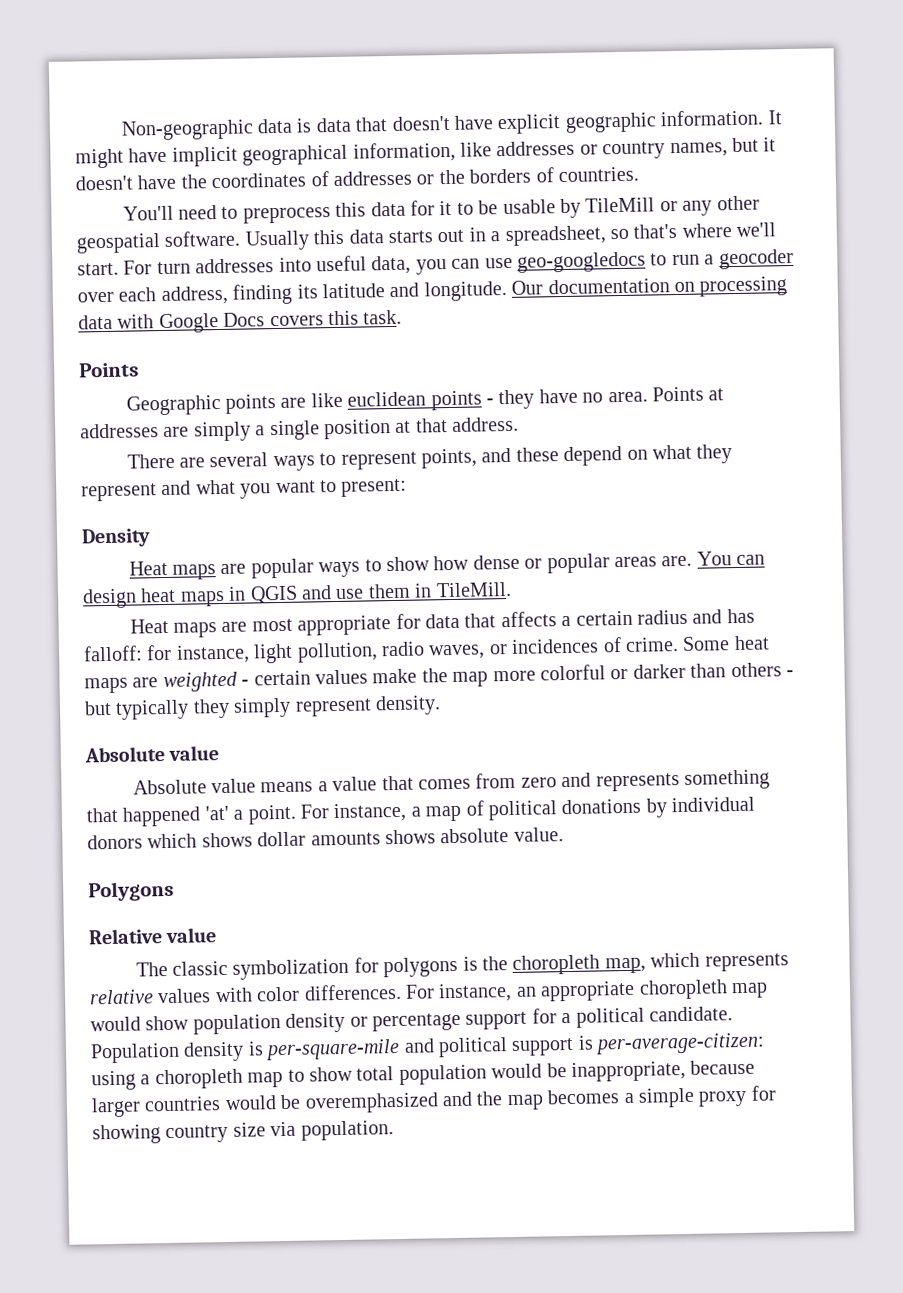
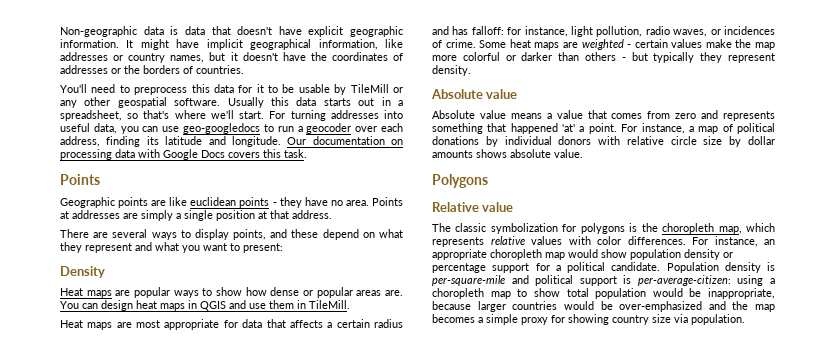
- For turn addresses into useful data, you can use geo-googledocs to run a geocoder over each address, finding its latitude and longitude.
+ For turning addresses into useful data, you can use geo-googledocs to run a geocoder over each address, finding its latitude and longitude.
- There are several ways to represent points, and these depend on what they represent and what you want to present:
+ There are several ways to display points, and these depend on what they represent and what you want to present:
- Some heat maps are weighted - certain values make the map more colorful or darker than others - but typically they simply represent density.
+ Some heat maps are weighted - certain values make the map more colorful or darker than others - but typically they represent density.
- For instance, a map of political donations by individual donors which shows dollar amounts shows absolute value.
+ For instance, a map of political donations by individual donors with relative circle size by dollar amounts shows absolute value.
- Population density is per-square-mile and political support is per-average-citizen: using a choropleth map to show total population would be inappropriate, because larger countries would be overemphasized and the map becomes a simple proxy for showing country size via population.
+ Population density is per-square-mile and political support is per-average-citizen: using a choropleth map to show total population would be inappropriate, because larger countries would be over-emphasized and the map becomes a simple proxy for showing country size via population.

